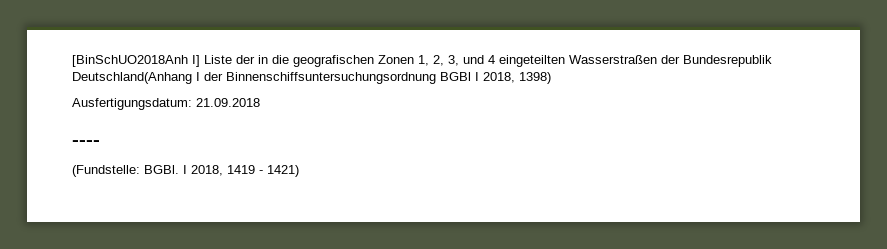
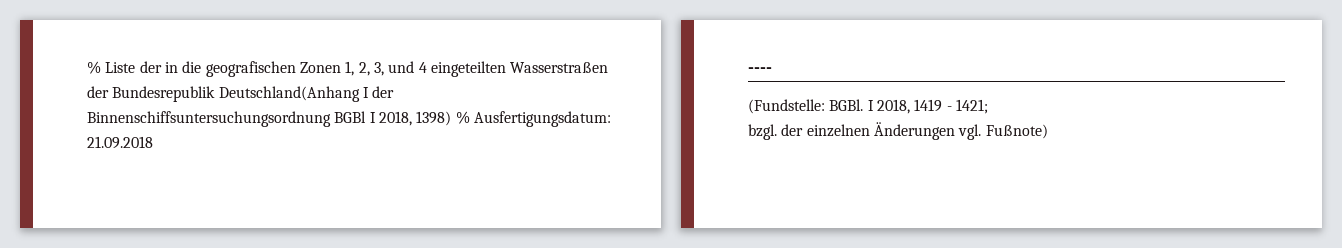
- [BinSchUO2018Anh I] Liste der in die geografischen Zonen 1, 2, 3, und 4 eingeteilten Wasserstraßen der Bundesrepublik Deutschland(Anhang I der Binnenschiffsuntersuchungsordnung BGBl I 2018, 1398)
- Ausfertigungsdatum: 21.09.2018
+ % Liste der in die geografischen Zonen 1, 2, 3, und 4 eingeteilten Wasserstraßen der Bundesrepublik Deutschland(Anhang I der Binnenschiffsuntersuchungsordnung BGBl I 2018, 1398) % Ausfertigungsdatum: 21.09.2018
- I 2018, 1419 - 1421)
+ I 2018, 1419 - 1421;
+ bzgl. der einzelnen Änderungen vgl. Fußnote)

